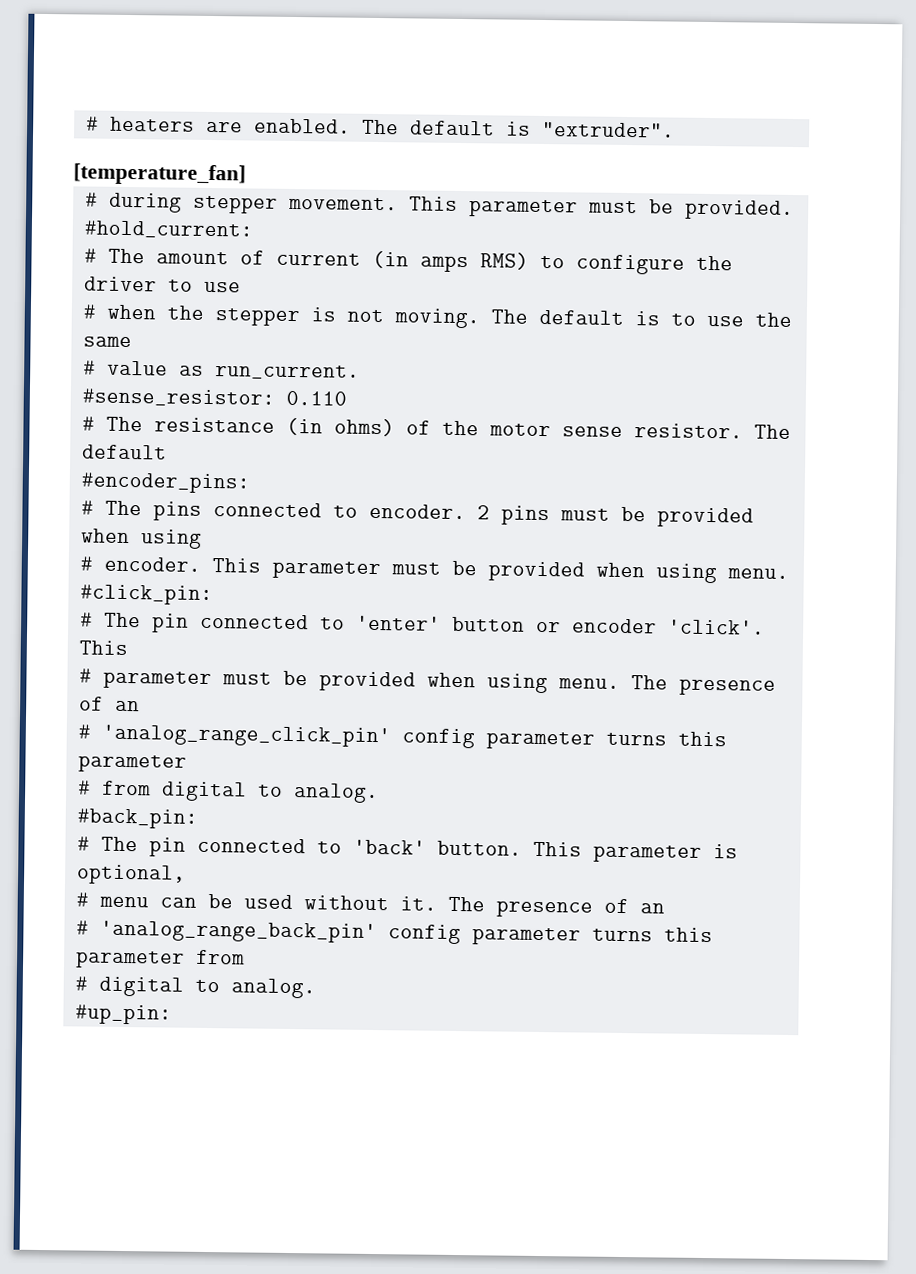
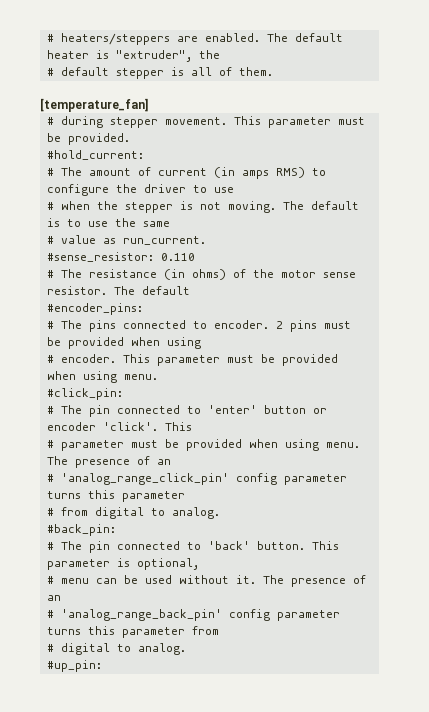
- # heaters are enabled.
+ # heaters/steppers are enabled.
- The default is "extruder".
+ The default heater is "extruder", the
+ # default stepper is all of them.

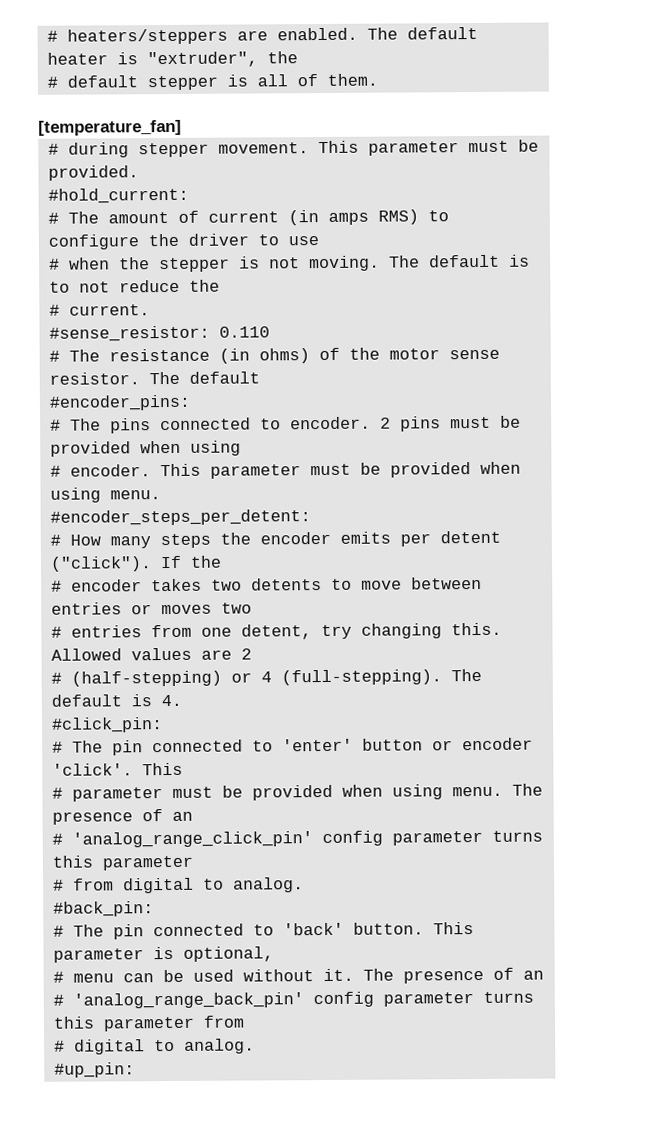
- The default is to use the same
- # value as run_current.
+ The default is to not reduce the
+ # current.
+ #encoder_steps_per_detent:
+ # How many steps the encoder emits per detent ("click"). If the
+ # encoder takes two detents to move between entries or moves two
+ # entries from one detent, try changing this. Allowed values are 2
+ # (half-stepping) or 4 (full-stepping). The default is 4.

